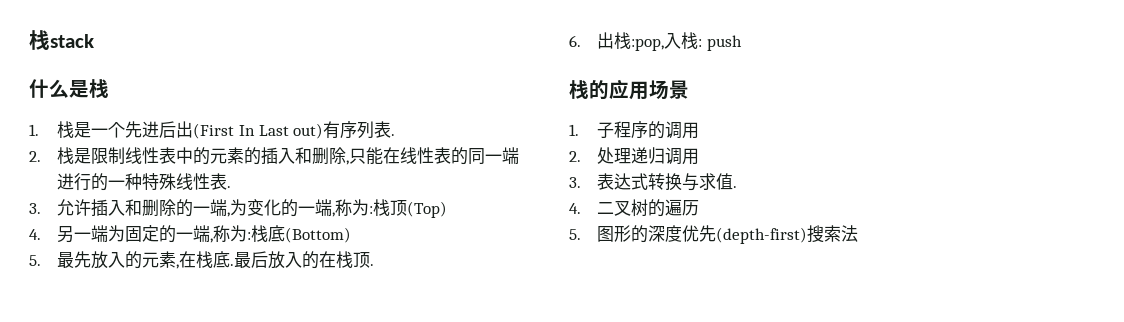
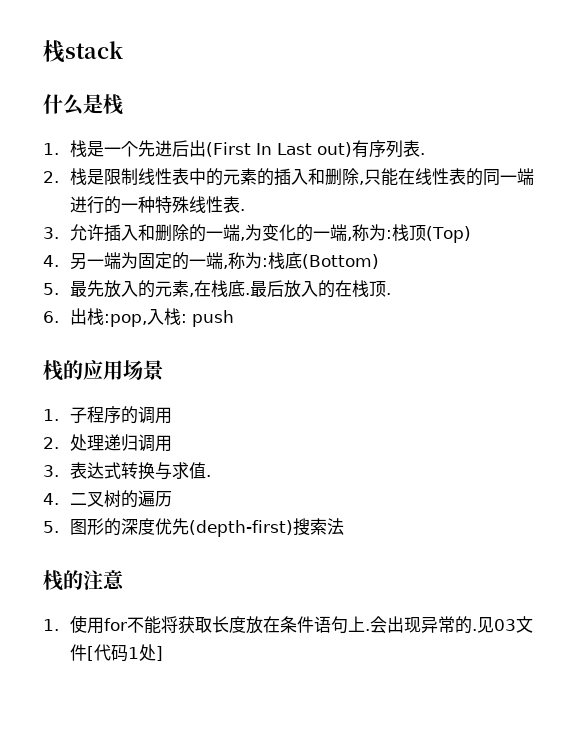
+ 栈的注意
+ 1.使用for不能将获取长度放在条件语句上.会出现异常的.见03文件[代码1处]

